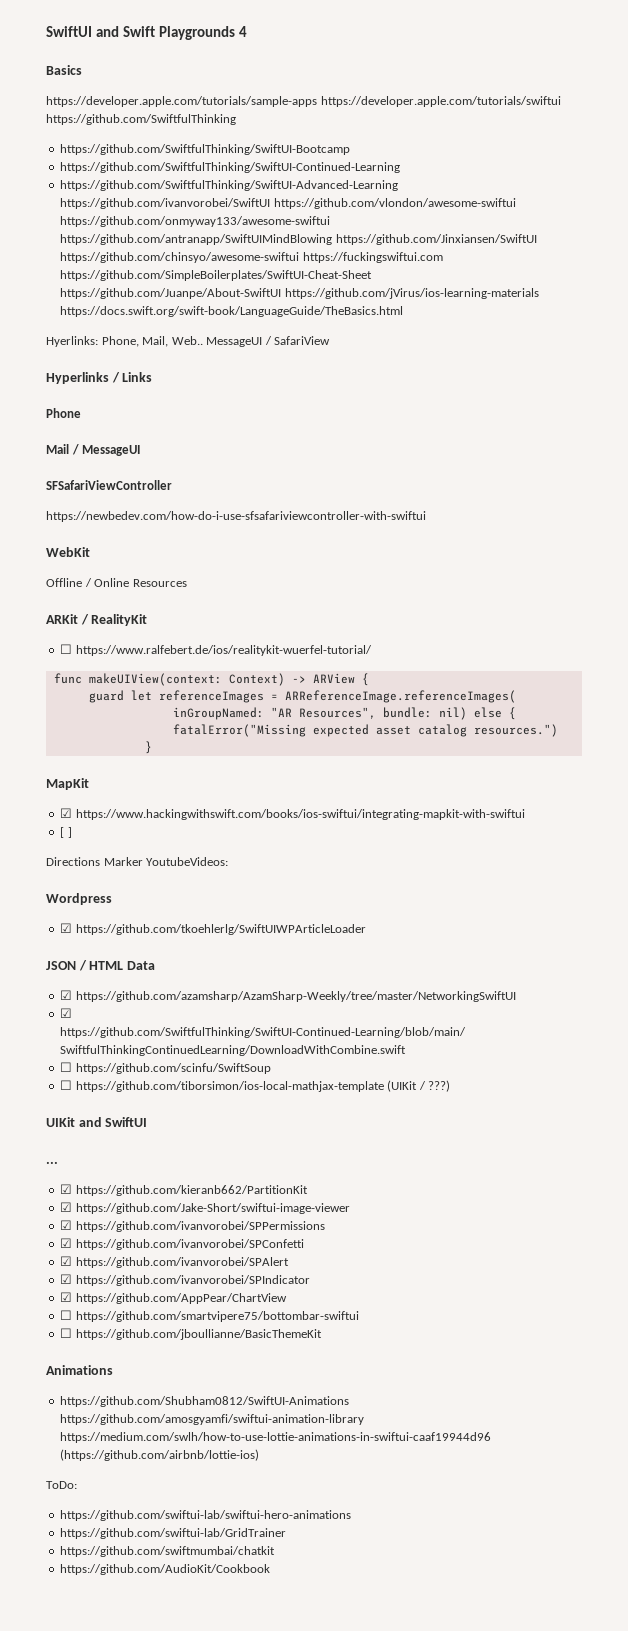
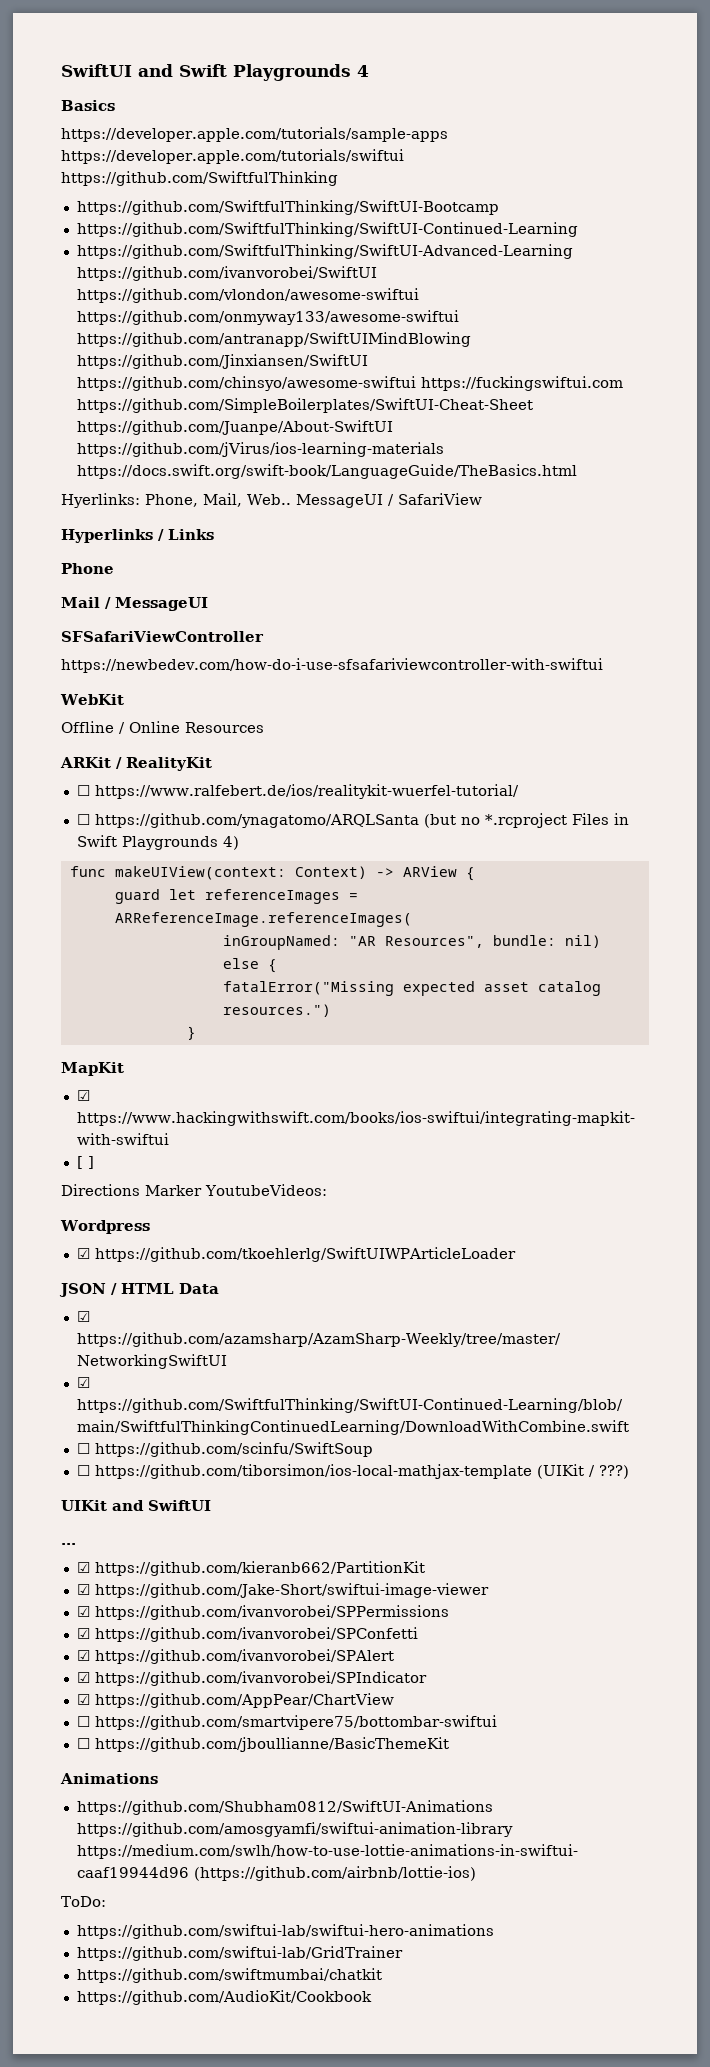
+ ☐ https://github.com/ynagatomo/ARQLSanta (but no *.rcproject Files in Swift Playgrounds 4)

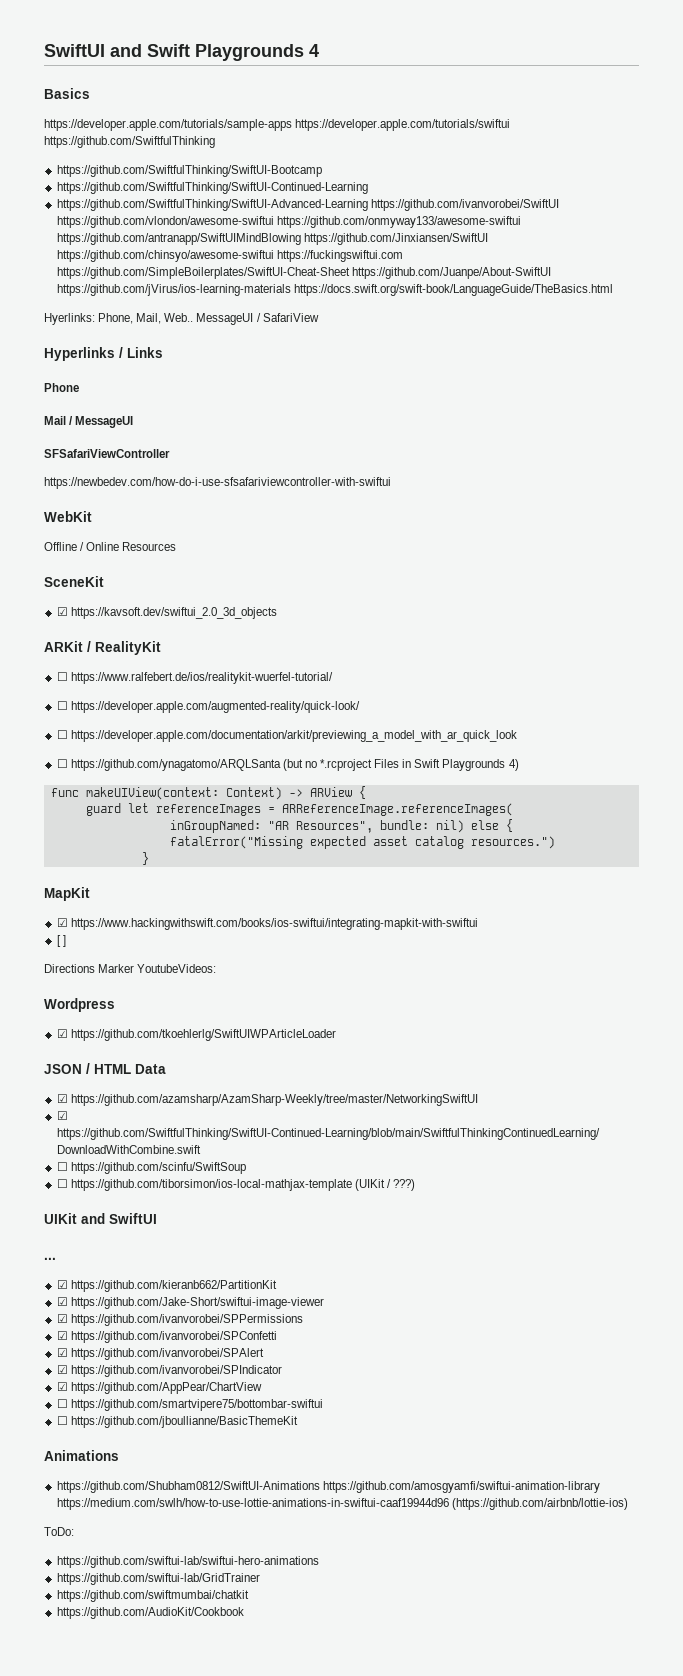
+ SceneKit
+ ☑ https://kavsoft.dev/swiftui_2.0_3d_objects
+ ☐ https://developer.apple.com/augmented-reality/quick-look/
+ ☐ https://developer.apple.com/documentation/arkit/previewing_a_model_with_ar_quick_look

